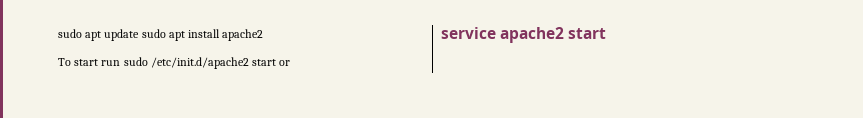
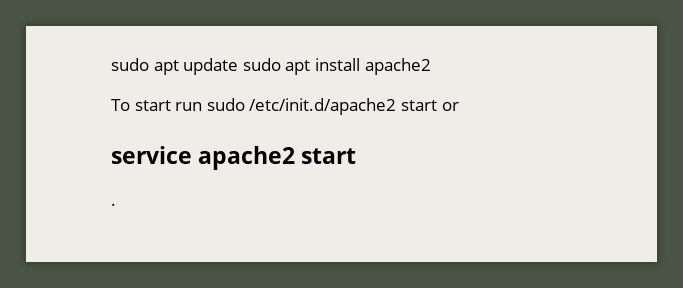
+ .

